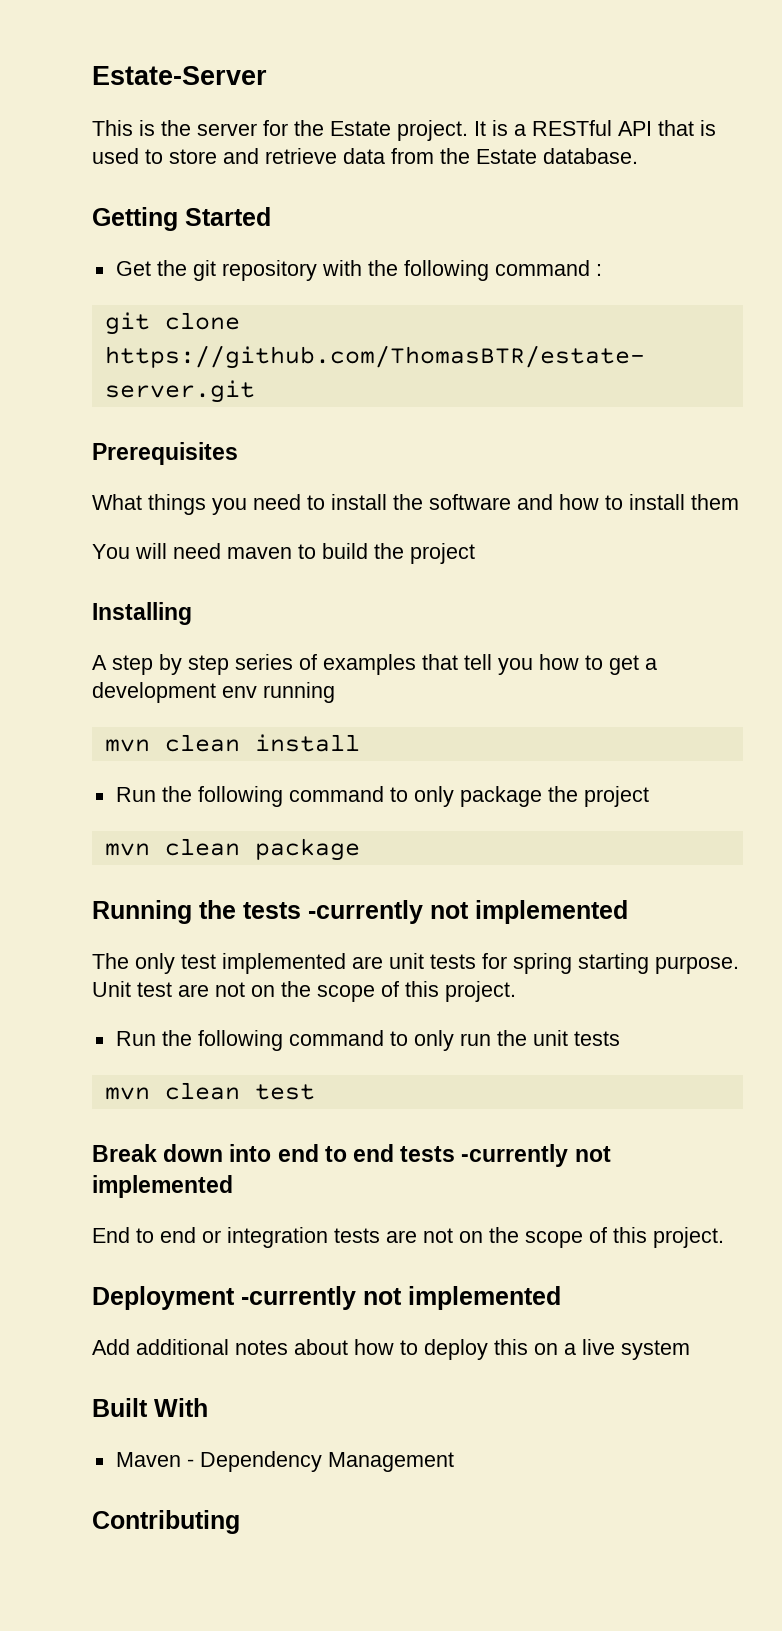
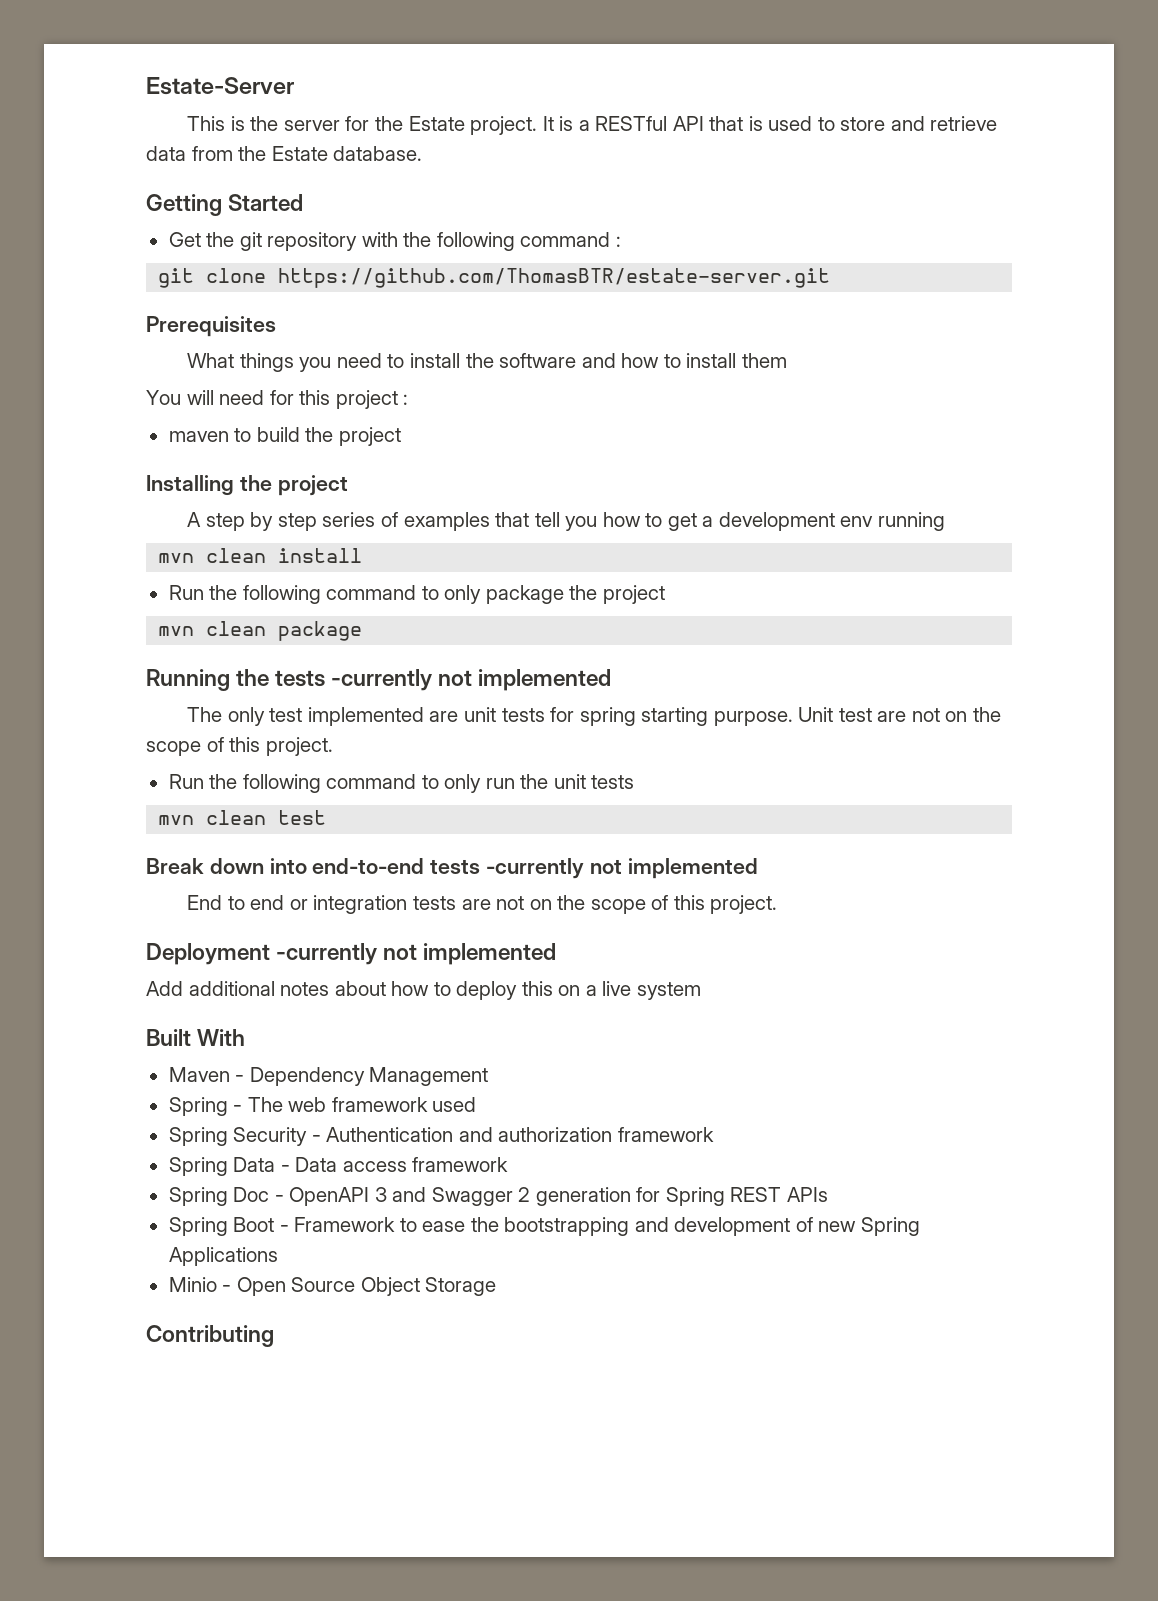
- You will need maven to build the project
+ You will need for this project :
+ maven to build the project
- Installing
+ Installing the project
- Break down into end to end tests -currently not implemented
+ Break down into end-to-end tests -currently not implemented
+ Spring - The web framework used
+ Spring Security - Authentication and authorization framework
+ Spring Data - Data access framework
+ Spring Doc - OpenAPI 3 and Swagger 2 generation for Spring REST APIs
+ Spring Boot - Framework to ease the bootstrapping and development of new Spring Applications
+ Minio - Open Source Object Storage

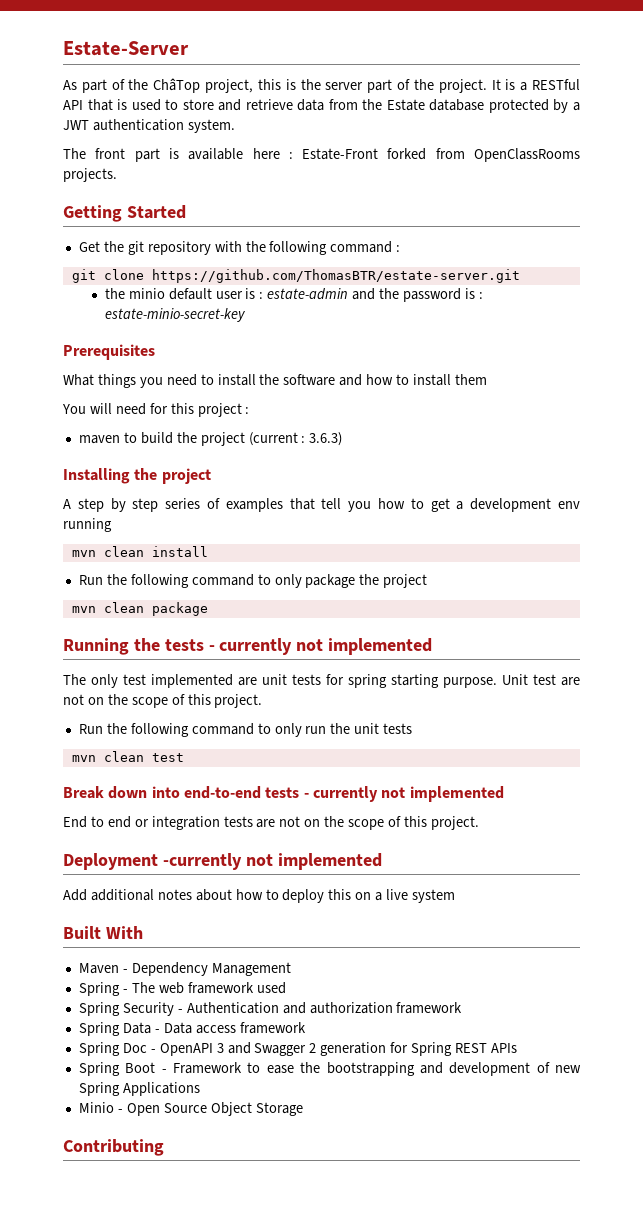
- This is the server for the Estate project.
+ As part of the ChâTop project, this is the server part of the project.
- It is a RESTful API that is used to store and retrieve data from the Estate database.
+ It is a RESTful API that is used to store and retrieve data from the Estate database protected by a JWT authentication system.
+ The front part is available here : Estate-Front forked from OpenClassRooms projects.
+ the minio default user is : estate-admin and the password is : estate-minio-secret-key
- maven to build the project
+ maven to build the project (current : 3.6.3)
- Running the tests -currently not implemented
+ Running the tests - currently not implemented
- Break down into end-to-end tests -currently not implemented
+ Break down into end-to-end tests - currently not implemented

